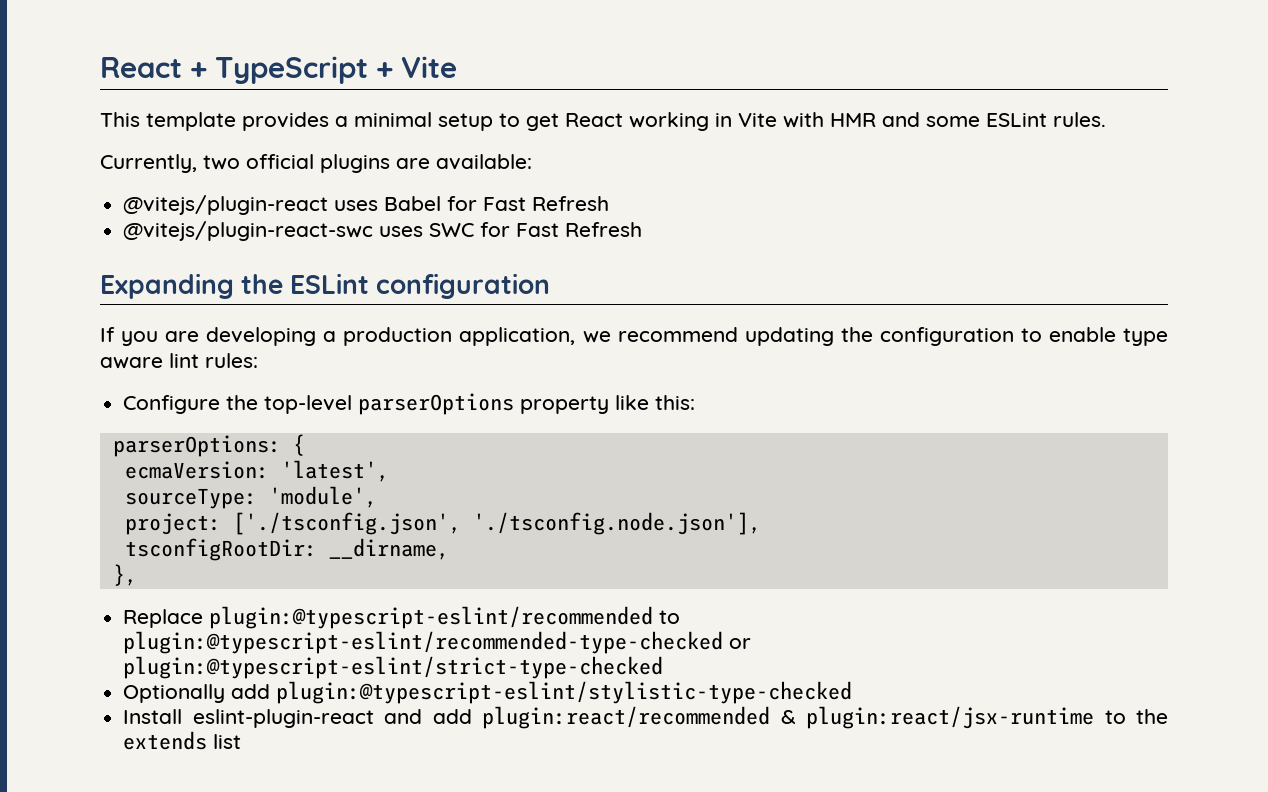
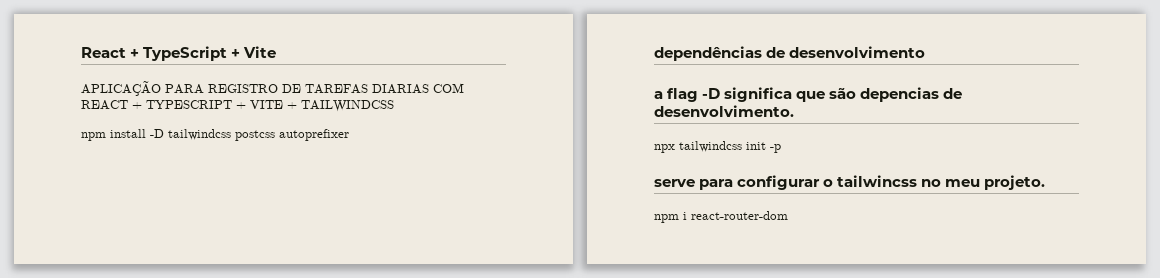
- This template provides a minimal setup to get React working in Vite with HMR and some ESLint rules.
- Currently, two official plugins are available:
- @vitejs/plugin-react uses Babel for Fast Refresh
- @vitejs/plugin-react-swc uses SWC for Fast Refresh
- Expanding the ESLint configuration
- If you are developing a production application, we recommend updating the configuration to enable type aware lint rules:
- Configure the top-level parserOptions property like this:
- parserOptions: {
- ecmaVersion: 'latest',
- sourceType: 'module',
- project: ['./tsconfig.json', './tsconfig.node.json'],
- tsconfigRootDir: __dirname,
- },
- Replace plugin:@typescript-eslint/recommended to plugin:@typescript-eslint/recommended-type-checked or plugin:@typescript-eslint/strict-type-checked
- Optionally add plugin:@typescript-eslint/stylistic-type-checked
- Install eslint-plugin-react and add plugin:react/recommended & plugin:react/jsx-runtime to the extends list
+ APLICAÇÃO PARA REGISTRO DE TAREFAS DIARIAS COM REACT + TYPESCRIPT + VITE + TAILWINDCSS
+ npm install -D tailwindcss postcss autoprefixer
+ dependências de desenvolvimento
+ a flag -D significa que são depencias de desenvolvimento.
+ npx tailwindcss init -p
+ serve para configurar o tailwincss no meu projeto.
+ npm i react-router-dom

